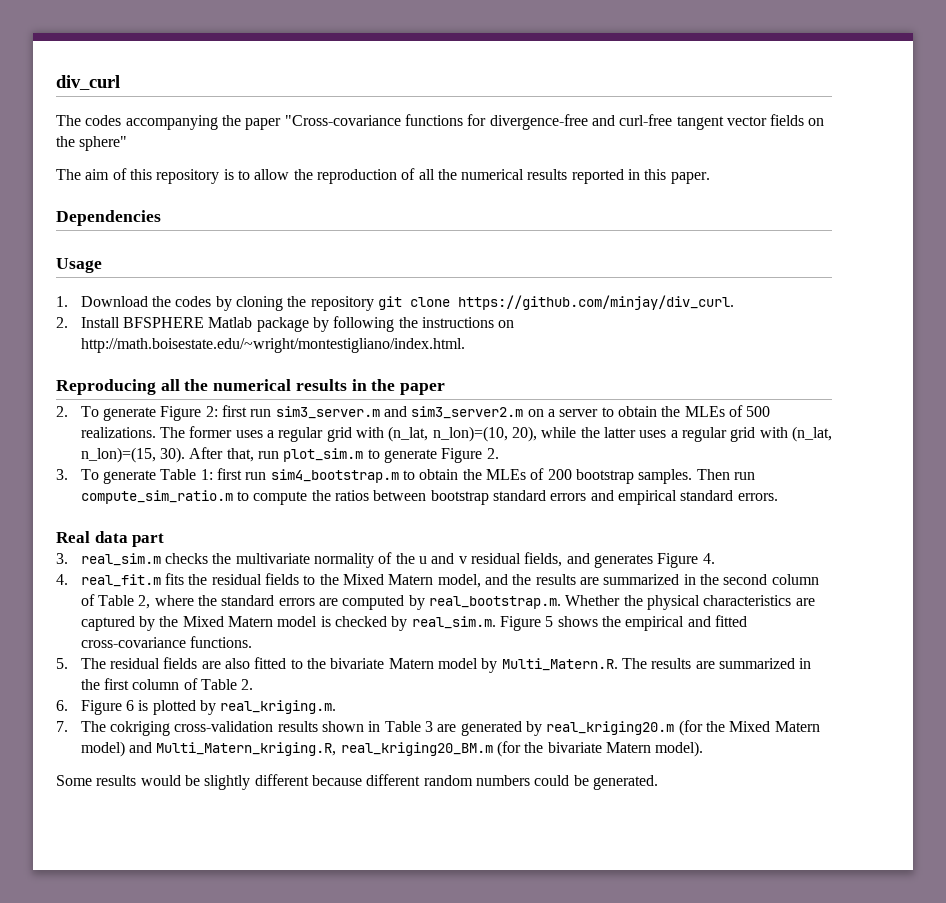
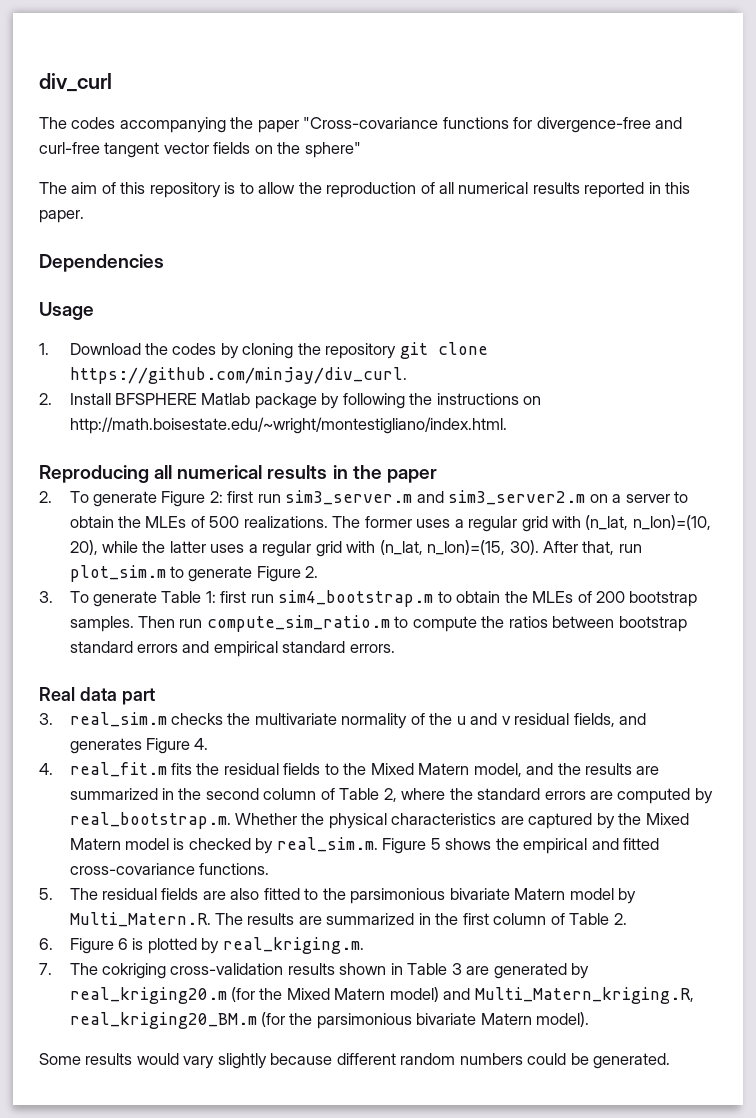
- The aim of this repository is to allow the reproduction of all the numerical results reported in this paper.
+ The aim of this repository is to allow the reproduction of all numerical results reported in this paper.
- Reproducing all the numerical results in the paper
+ Reproducing all numerical results in the paper
- 5. The residual fields are also fitted to the bivariate Matern model by Multi_Matern.R. The results are summarized in the first column of Table 2.
+ 5. The residual fields are also fitted to the parsimonious bivariate Matern model by Multi_Matern.R. The results are summarized in the first column of Table 2.
- 7. The cokriging cross-validation results shown in Table 3 are generated by real_kriging20.m (for the Mixed Matern model) and Multi_Matern_kriging.R, real_kriging20_BM.m (for the bivariate Matern model).
+ 7. The cokriging cross-validation results shown in Table 3 are generated by real_kriging20.m (for the Mixed Matern model) and Multi_Matern_kriging.R, real_kriging20_BM.m (for the parsimonious bivariate Matern model).
- Some results would be slightly different because different random numbers could be generated.
+ Some results would vary slightly because different random numbers could be generated.

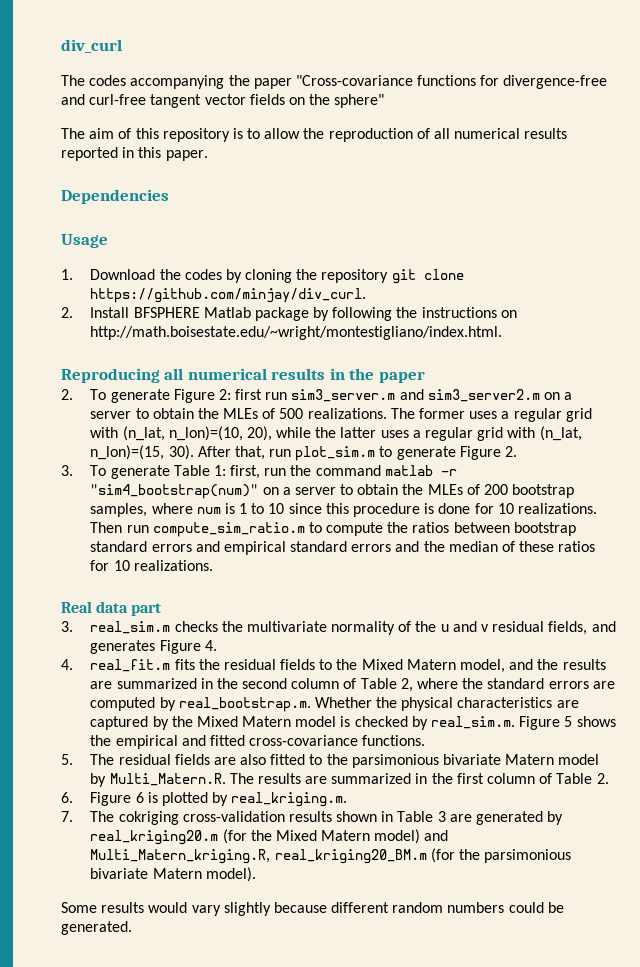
- 3. To generate Table 1: first run sim4_bootstrap.m to obtain the MLEs of 200 bootstrap samples.
+ 3. To generate Table 1: first, run the command matlab -r "sim4_bootstrap(num)" on a server to obtain the MLEs of 200 bootstrap samples, where num is 1 to 10 since this procedure is done for 10 realizations.
- Then run compute_sim_ratio.m to compute the ratios between bootstrap standard errors and empirical standard errors.
+ Then run compute_sim_ratio.m to compute the ratios between bootstrap standard errors and empirical standard errors and the median of these ratios for 10 realizations.

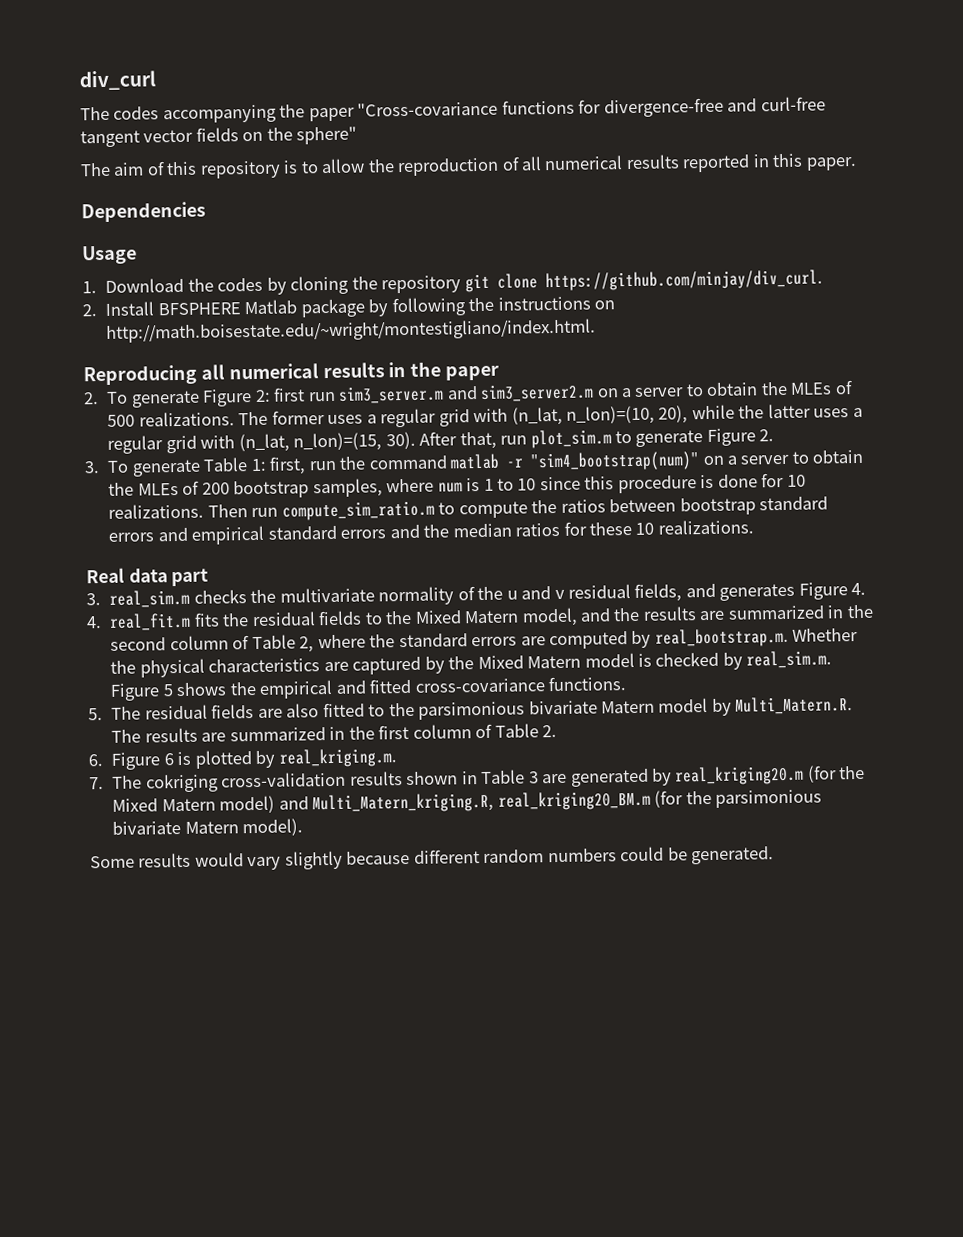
- Then run compute_sim_ratio.m to compute the ratios between bootstrap standard errors and empirical standard errors and the median of these ratios for 10 realizations.
+ Then run compute_sim_ratio.m to compute the ratios between bootstrap standard errors and empirical standard errors and the median ratios for these 10 realizations.

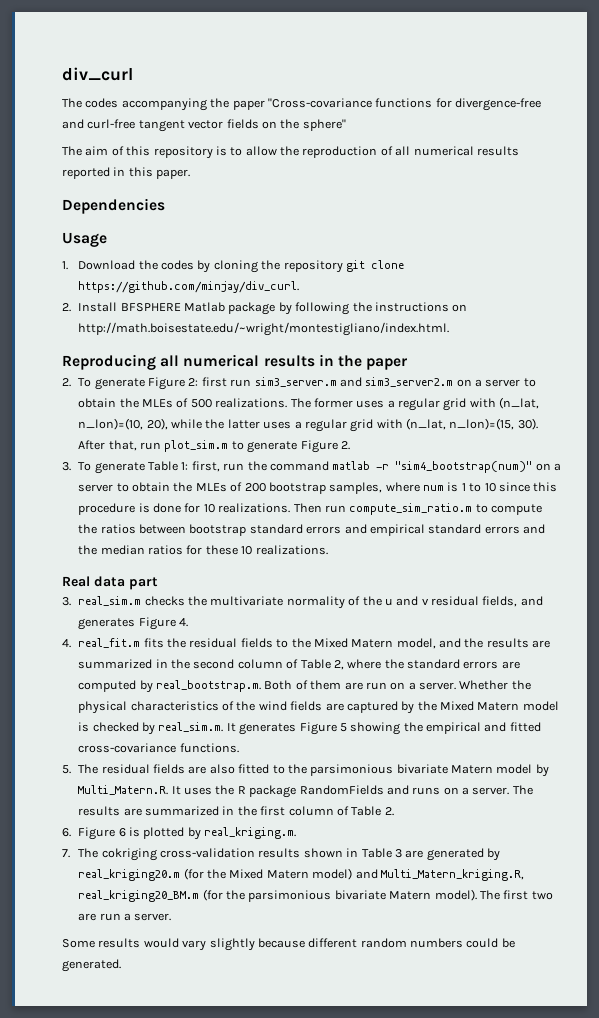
- 4. real_fit.m fits the residual fields to the Mixed Matern model, and the results are summarized in the second column of Table 2, where the standard errors are computed by real_bootstrap.m. Whether the physical characteristics are captured by the Mixed Matern model is checked by real_sim.m. Figure 5 shows the empirical and fitted cross-covariance functions.
+ 4. real_fit.m fits the residual fields to the Mixed Matern model, and the results are summarized in the second column of Table 2, where the standard errors are computed by real_bootstrap.m. Both of them are run on a server. Whether the physical characteristics of the wind fields are captured by the Mixed Matern model is checked by real_sim.m. It generates Figure 5 showing the empirical and fitted cross-covariance functions.
- 5. The residual fields are also fitted to the parsimonious bivariate Matern model by Multi_Matern.R. The results are summarized in the first column of Table 2.
+ 5. The residual fields are also fitted to the parsimonious bivariate Matern model by Multi_Matern.R. It uses the R package RandomFields and runs on a server. The results are summarized in the first column of Table 2.
+ The first two are run a server.

